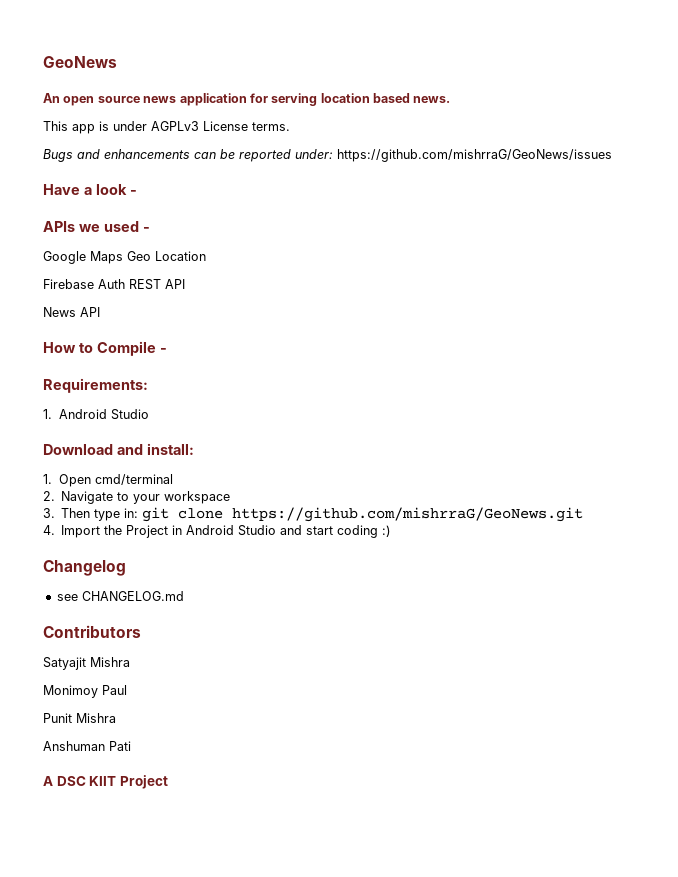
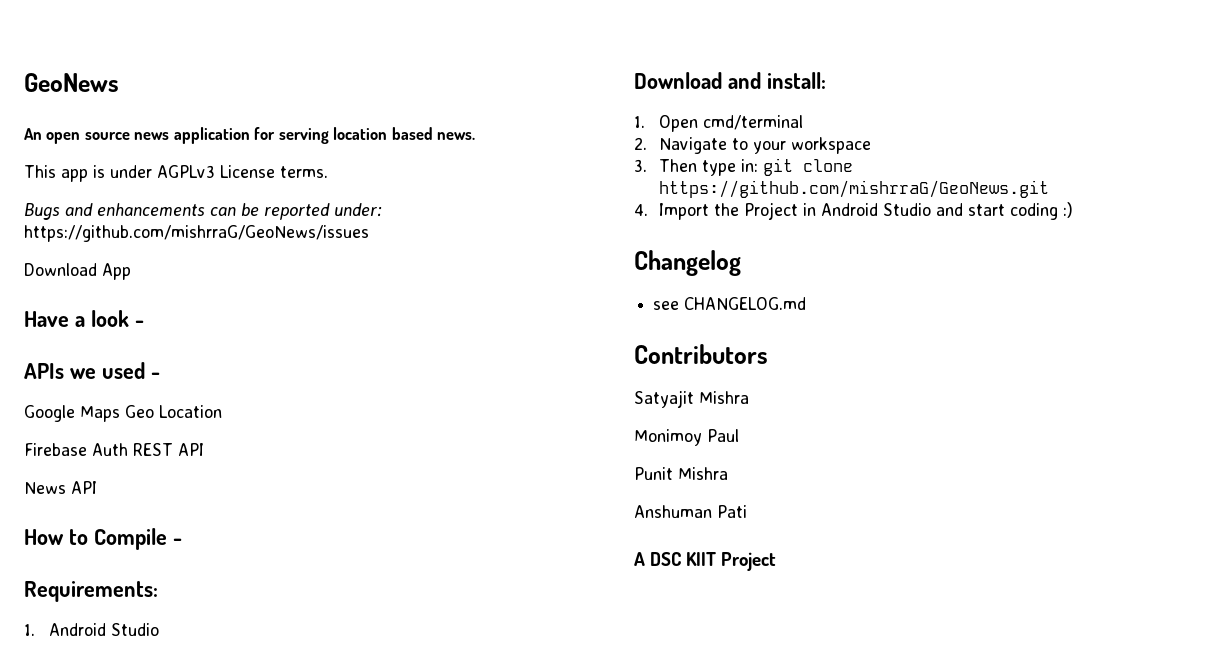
+ Download App

